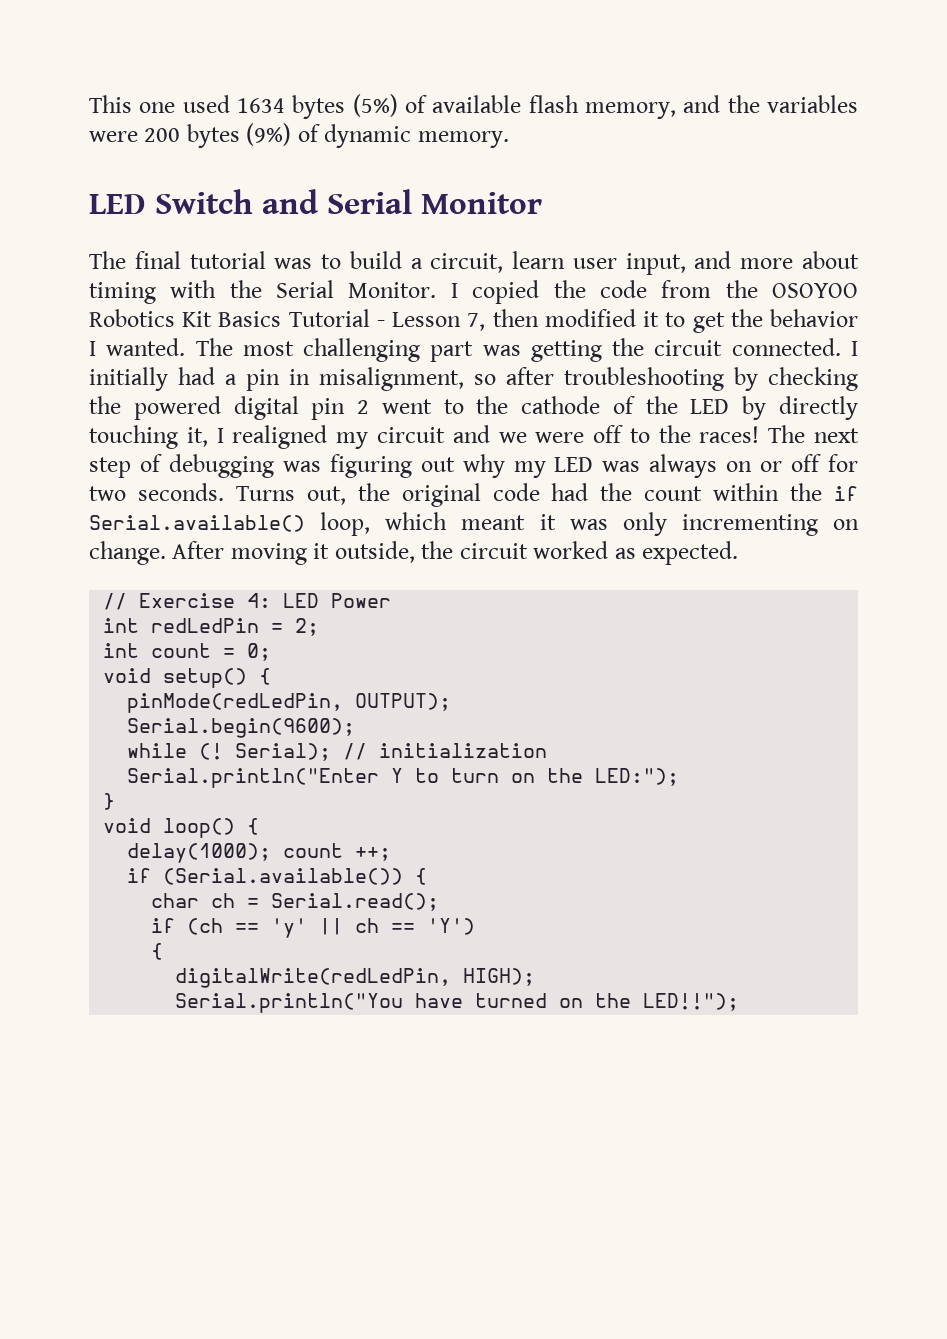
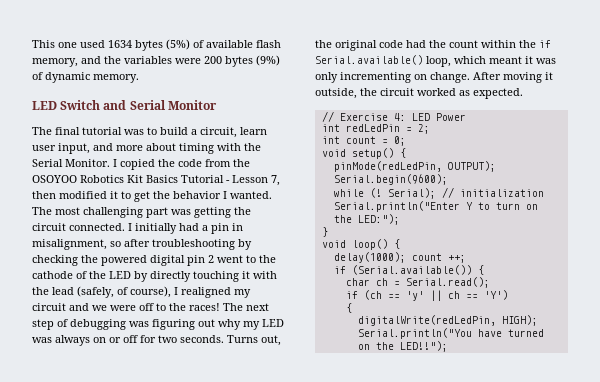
- I initially had a pin in misalignment, so after troubleshooting by checking the powered digital pin 2 went to the cathode of the LED by directly touching it, I realigned my circuit and we were off to the races!
+ I initially had a pin in misalignment, so after troubleshooting by checking the powered digital pin 2 went to the cathode of the LED by directly touching it with the lead (safely, of course), I realigned my circuit and we were off to the races!

